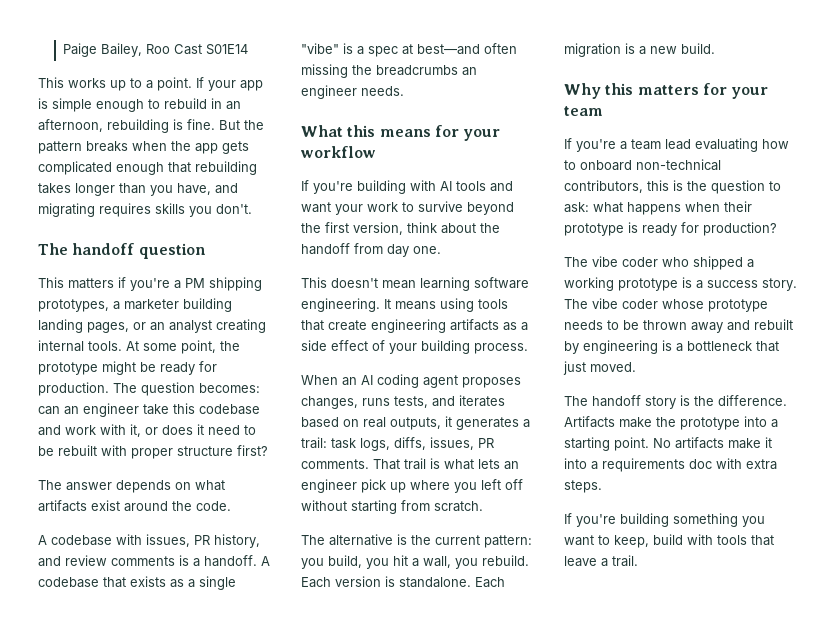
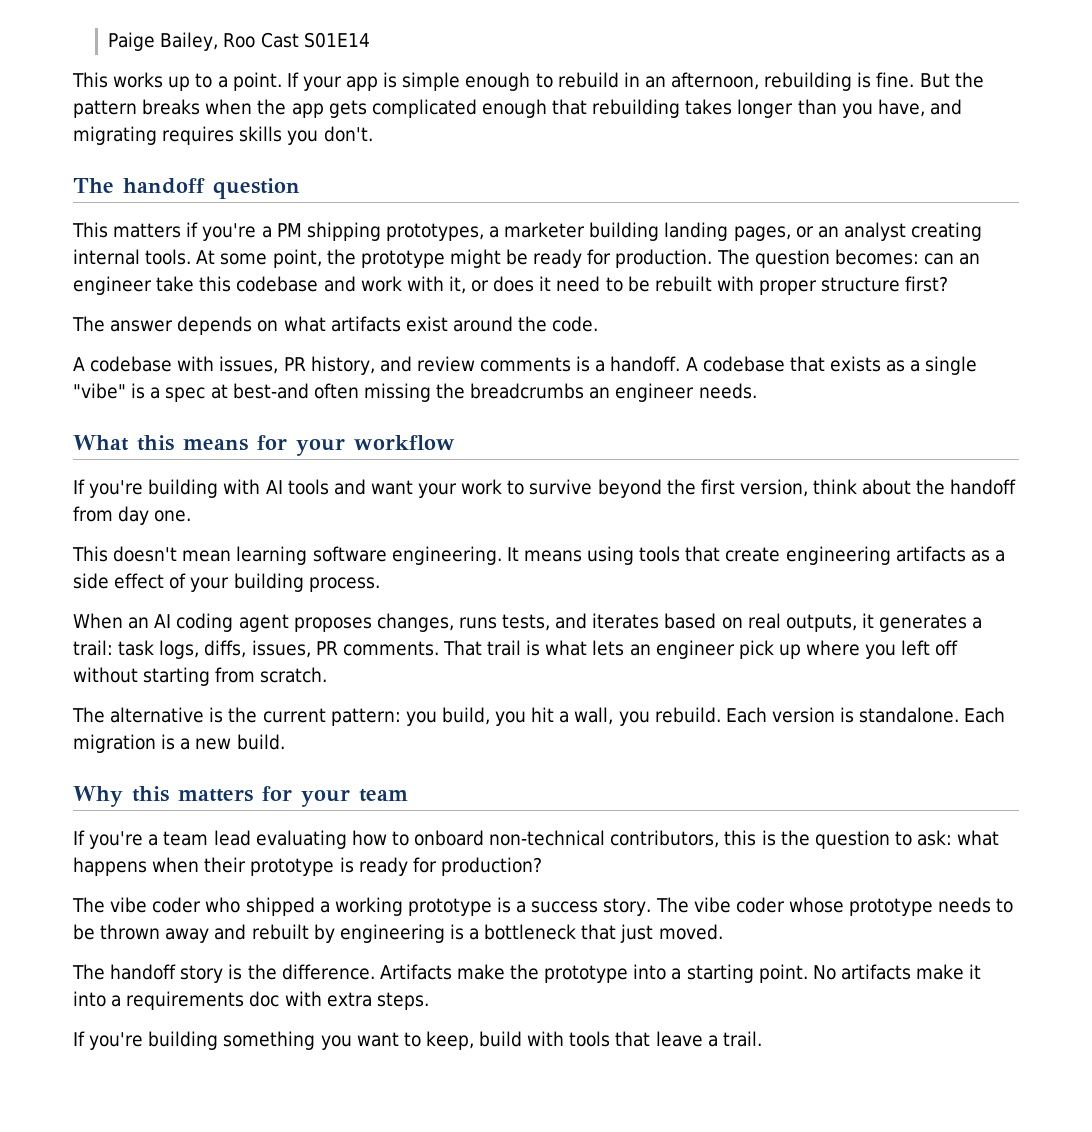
- A codebase that exists as a single "vibe" is a spec at best—and often missing the breadcrumbs an engineer needs.
+ A codebase that exists as a single "vibe" is a spec at best-and often missing the breadcrumbs an engineer needs.

